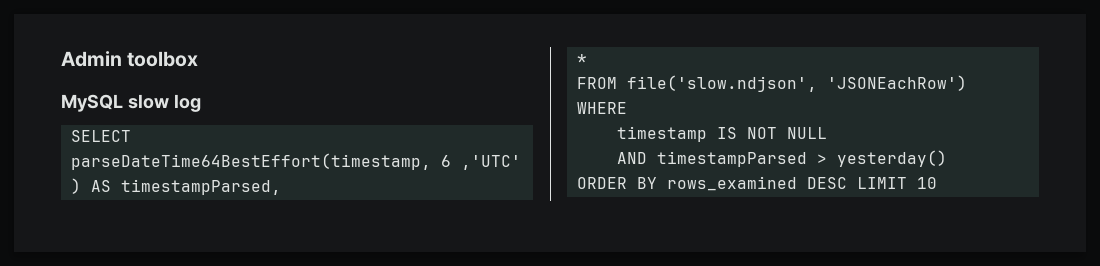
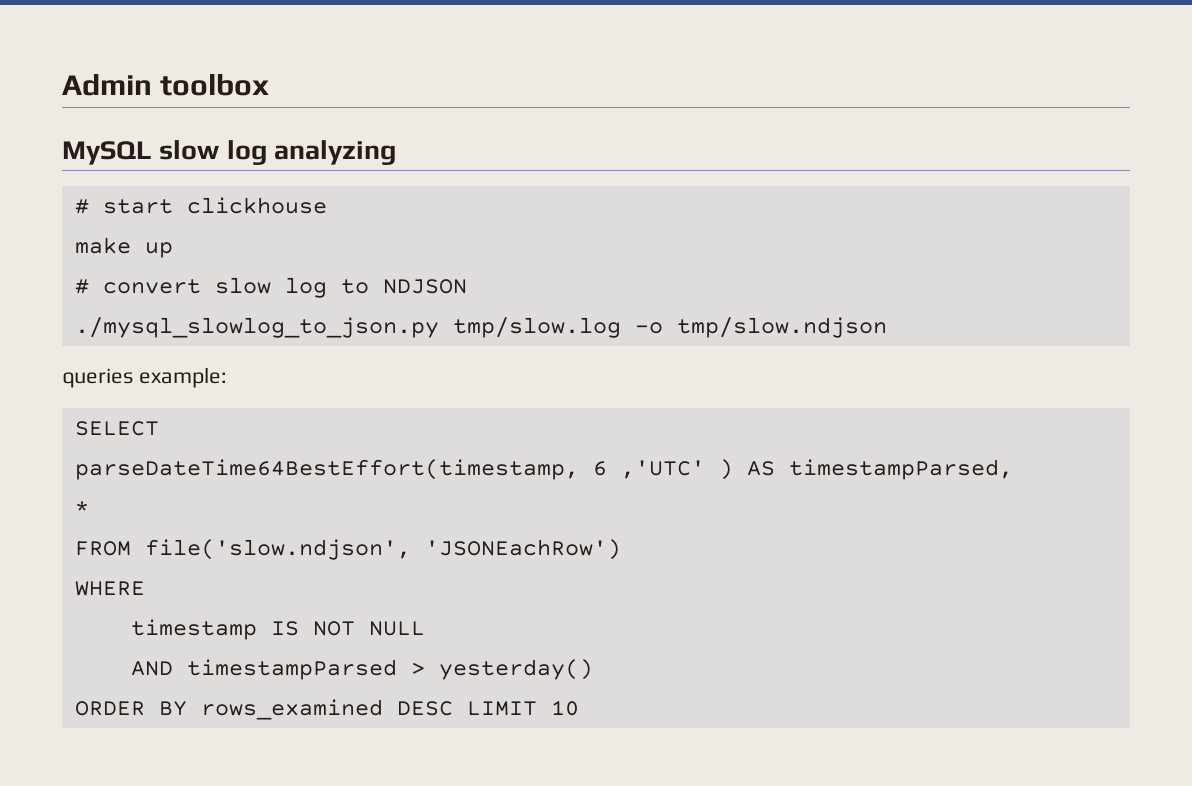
- MySQL slow log
+ MySQL slow log analyzing
+ # start clickhouse
+ make up
+ # convert slow log to NDJSON
+ ./mysql_slowlog_to_json.py tmp/slow.log -o tmp/slow.ndjson
+ queries example:

